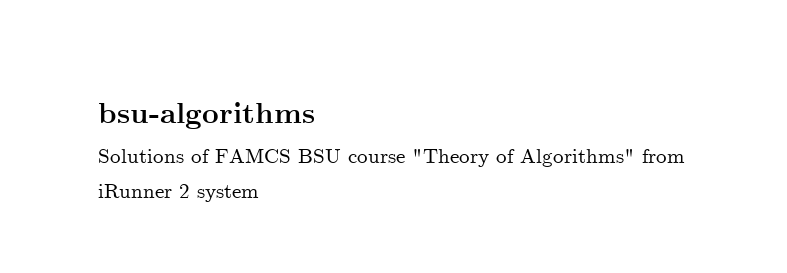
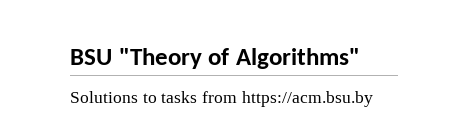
- bsu-algorithms
- Solutions of FAMCS BSU course "Theory of Algorithms" from iRunner 2 system
+ BSU "Theory of Algorithms"
+ Solutions to tasks from https://acm.bsu.by

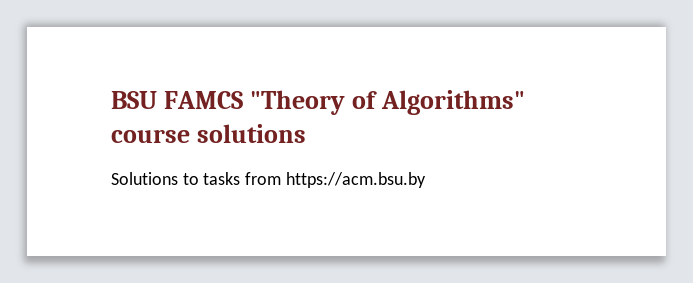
- BSU "Theory of Algorithms"
+ BSU FAMCS "Theory of Algorithms" course solutions

